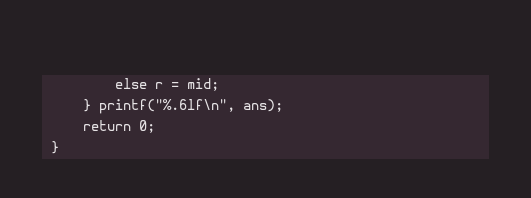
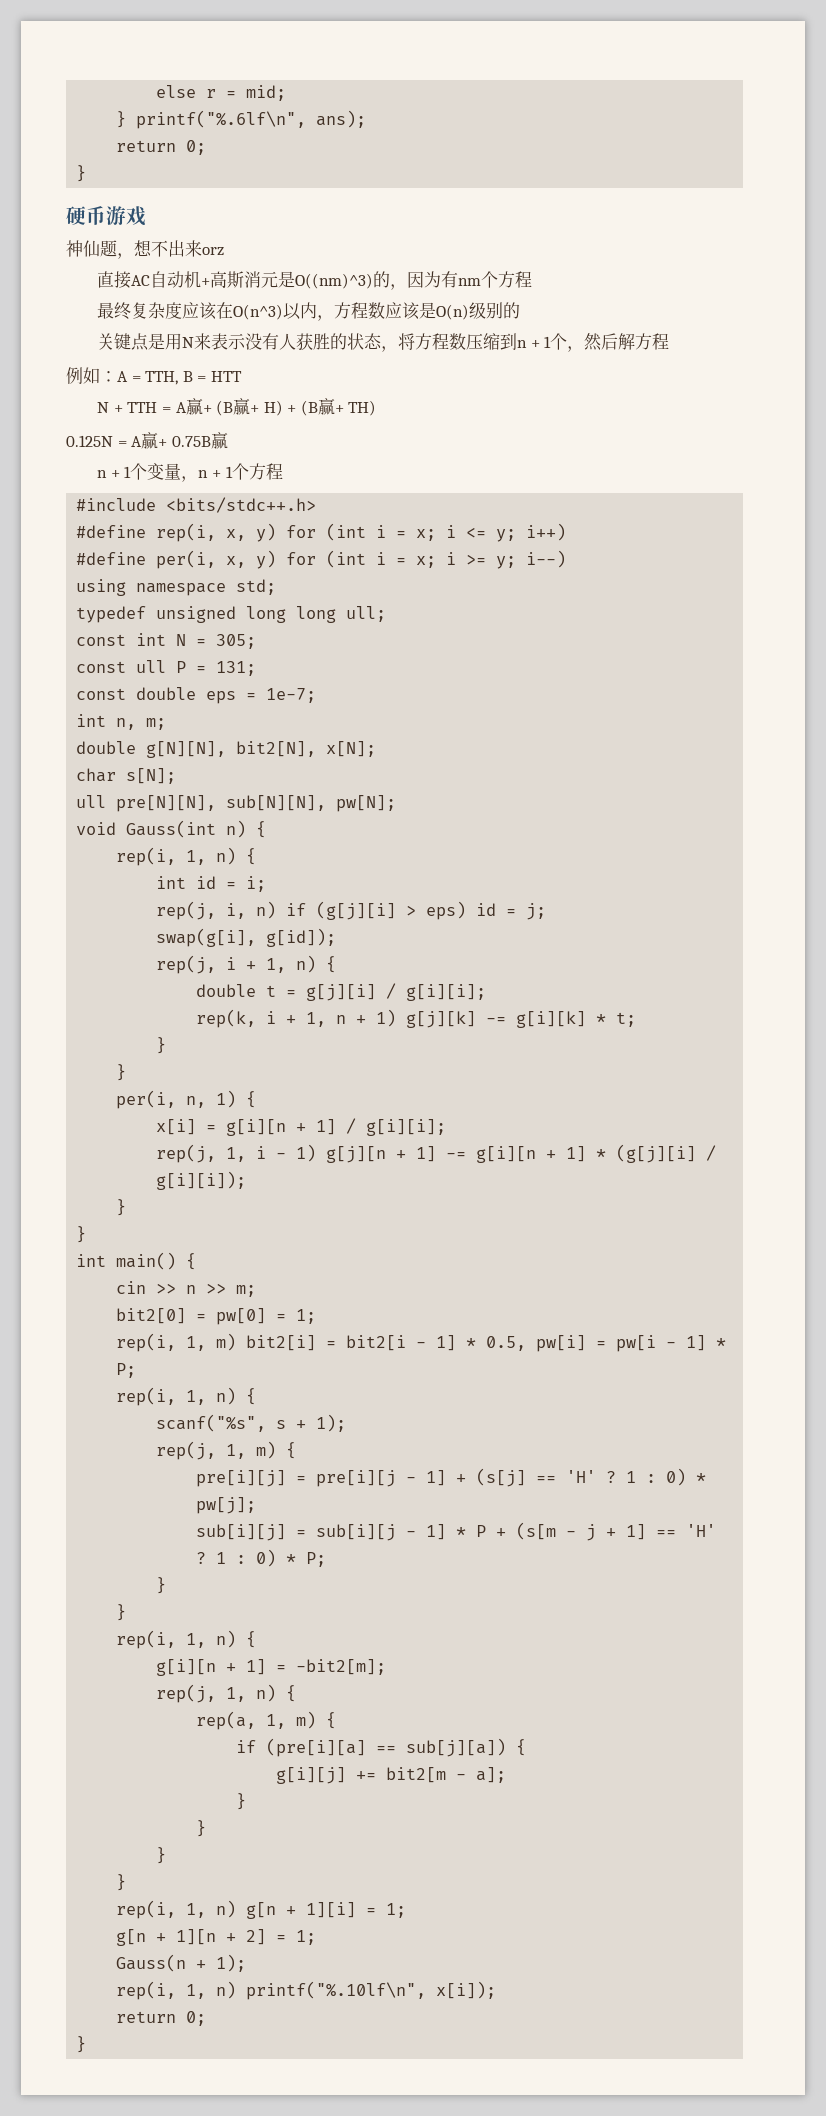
+ 硬币游戏
+ 神仙题，想不出来orz
+ 直接AC自动机+高斯消元是O((nm)^3)的，因为有nm个方程
+ 最终复杂度应该在O(n^3)以内，方程数应该是O(n)级别的
+ 关键点是用N来表示没有人获胜的状态，将方程数压缩到n + 1个，然后解方程
+ 例如：A = TTH, B = HTT
+ N + TTH = A赢+ (B赢+ H) + (B赢+ TH)
+ 0.125N = A赢+ 0.75B赢
+ n + 1个变量，n + 1个方程
+ #include <bits/stdc++.h>
+ #define rep(i, x, y) for (int i = x; i <= y; i++)
+ #define per(i, x, y) for (int i = x; i >= y; i--)
+ using namespace std;
+ typedef unsigned long long ull;
+ const int N = 305;
+ const ull P = 131;
+ const double eps = 1e-7;
+ int n, m;
+ double g[N][N], bit2[N], x[N];
+ char s[N];
+ ull pre[N][N], sub[N][N], pw[N];
+ void Gauss(int n) {
+ rep(i, 1, n) {
+ int id = i;
+ rep(j, i, n) if (g[j][i] > eps) id = j;
+ swap(g[i], g[id]);
+ rep(j, i + 1, n) {
+ double t = g[j][i] / g[i][i];
+ rep(k, i + 1, n + 1) g[j][k] -= g[i][k] * t;
+ }
+ }
+ per(i, n, 1) {
+ x[i] = g[i][n + 1] / g[i][i];
+ rep(j, 1, i - 1) g[j][n + 1] -= g[i][n + 1] * (g[j][i] / g[i][i]);
+ }
+ }
+ int main() {
+ cin >> n >> m;
+ bit2[0] = pw[0] = 1;
+ rep(i, 1, m) bit2[i] = bit2[i - 1] * 0.5, pw[i] = pw[i - 1] * P;
+ rep(i, 1, n) {
+ scanf("%s", s + 1);
+ rep(j, 1, m) {
+ pre[i][j] = pre[i][j - 1] + (s[j] == 'H' ? 1 : 0) * pw[j];
+ sub[i][j] = sub[i][j - 1] * P + (s[m - j + 1] == 'H' ? 1 : 0) * P;
+ }
+ }
+ rep(i, 1, n) {
+ g[i][n + 1] = -bit2[m];
+ rep(j, 1, n) {
+ rep(a, 1, m) {
+ if (pre[i][a] == sub[j][a]) {
+ g[i][j] += bit2[m - a];
+ }
+ }
+ }
+ }
+ rep(i, 1, n) g[n + 1][i] = 1;
+ g[n + 1][n + 2] = 1;
+ Gauss(n + 1);
+ rep(i, 1, n) printf("%.10lf\n", x[i]);
+ return 0;
+ }

